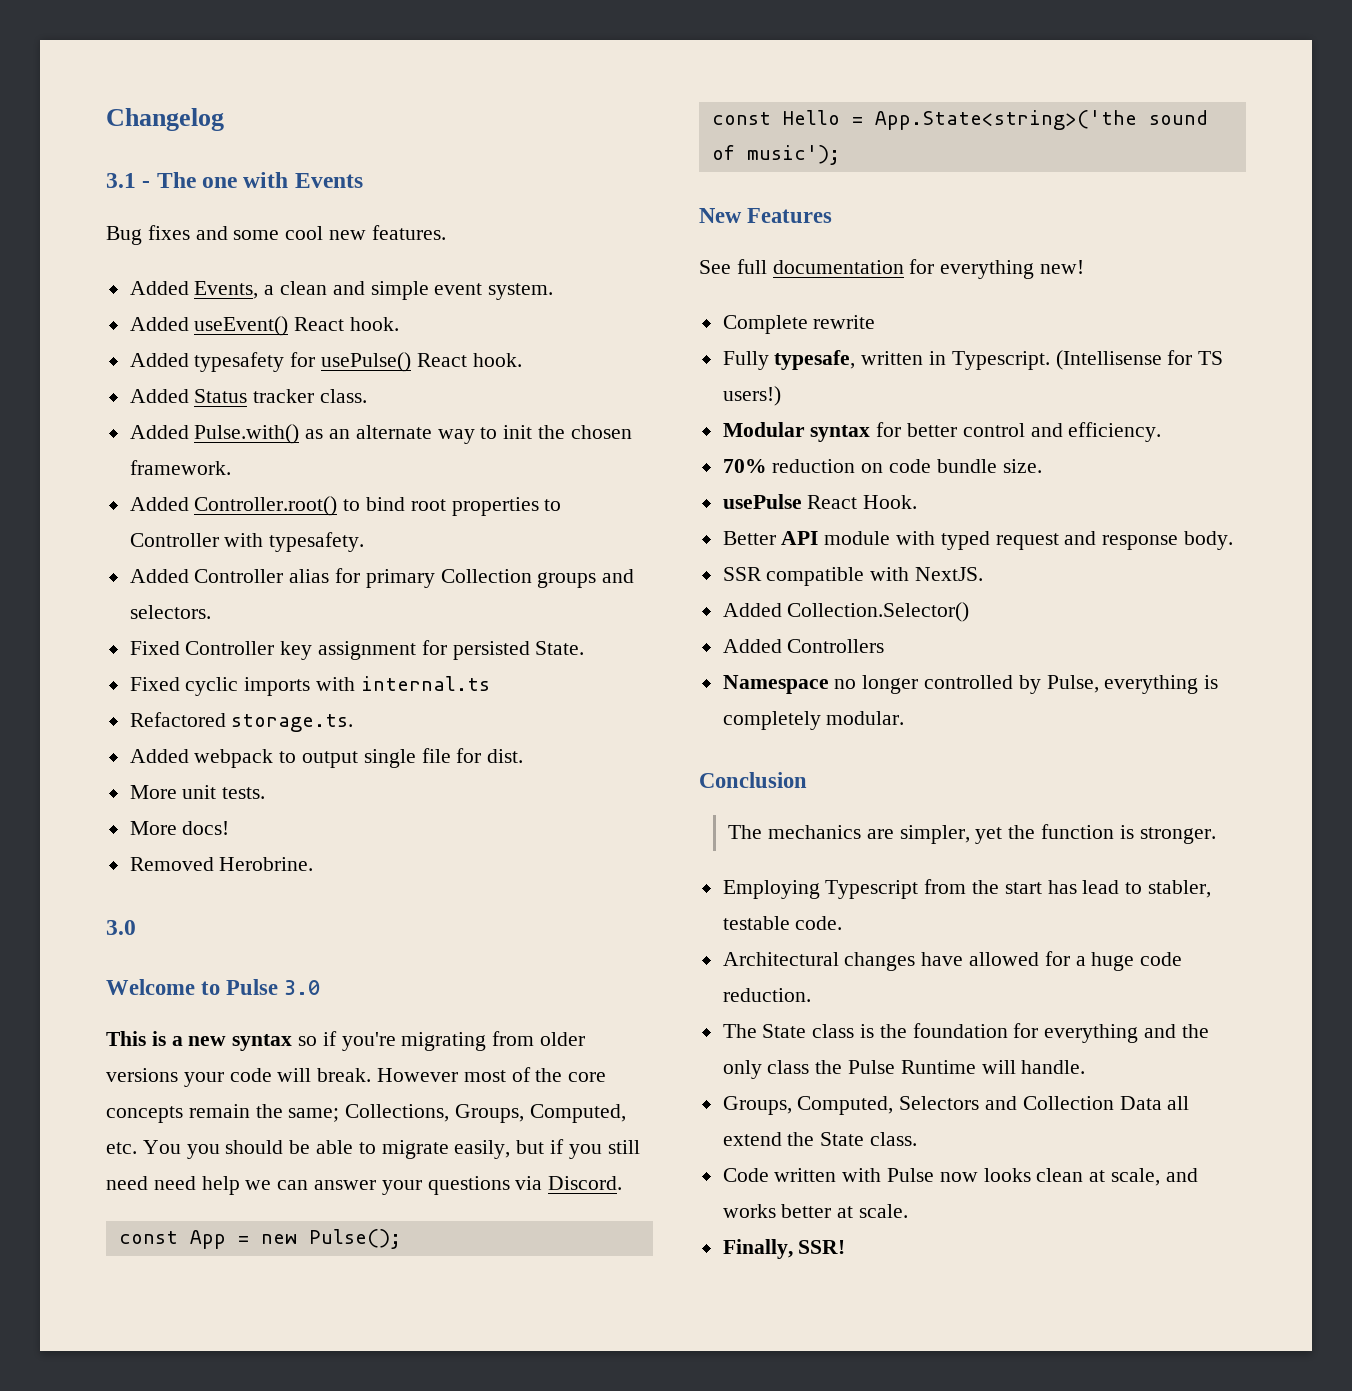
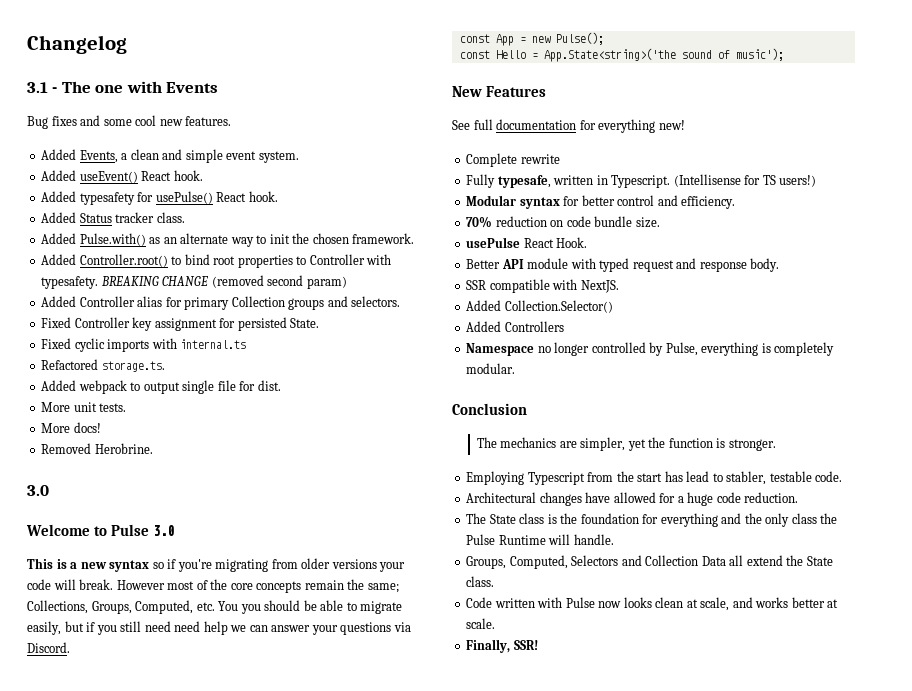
+ BREAKING CHANGE (removed second param)

